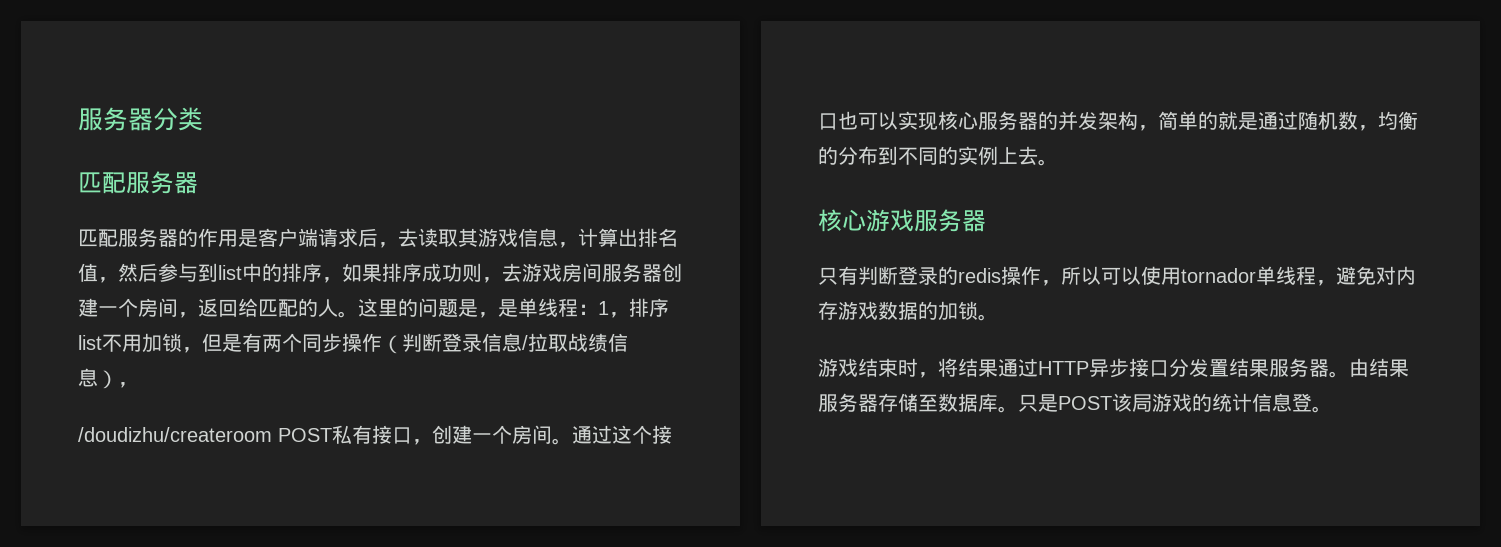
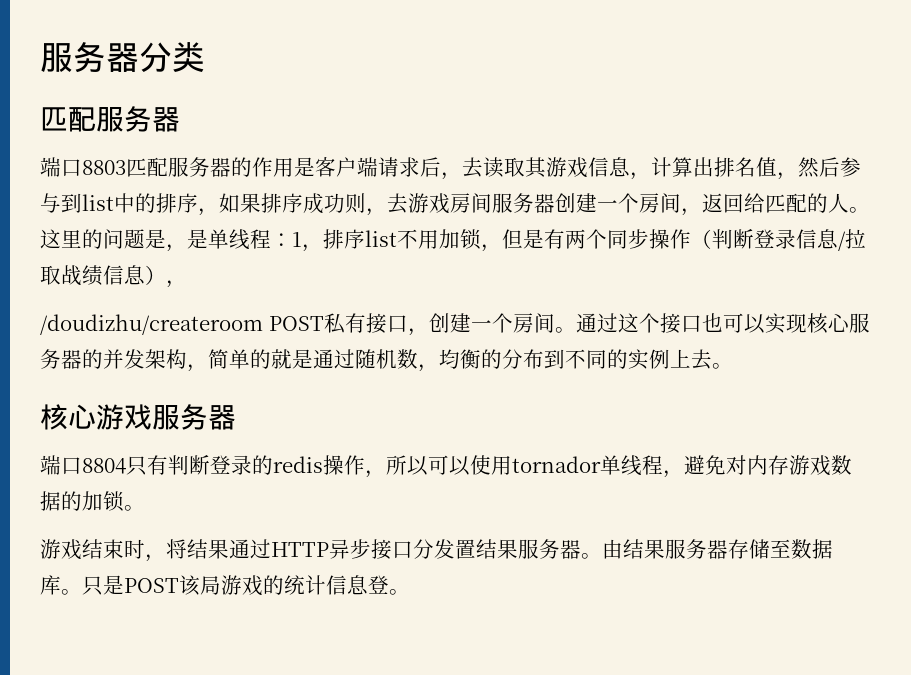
- 匹配服务器的作用是客户端请求后，去读取其游戏信息，计算出排名值，然后参与到list中的排序，如果排序成功则，去游戏房间服务器创建一个房间，返回给匹配的人。
+ 端口8803匹配服务器的作用是客户端请求后，去读取其游戏信息，计算出排名值，然后参与到list中的排序，如果排序成功则，去游戏房间服务器创建一个房间，返回给匹配的人。
- 只有判断登录的redis操作，所以可以使用tornador单线程，避免对内存游戏数据的加锁。
+ 端口8804只有判断登录的redis操作，所以可以使用tornador单线程，避免对内存游戏数据的加锁。

